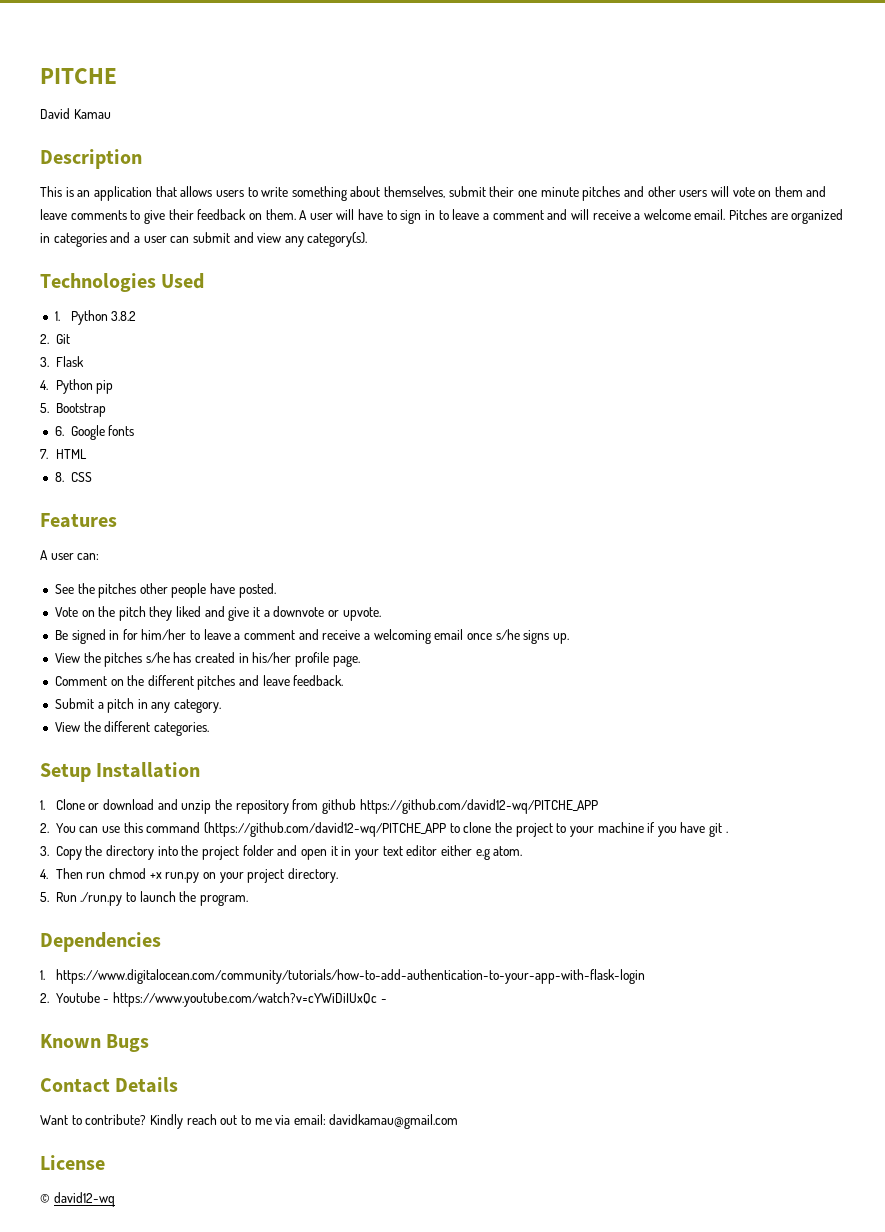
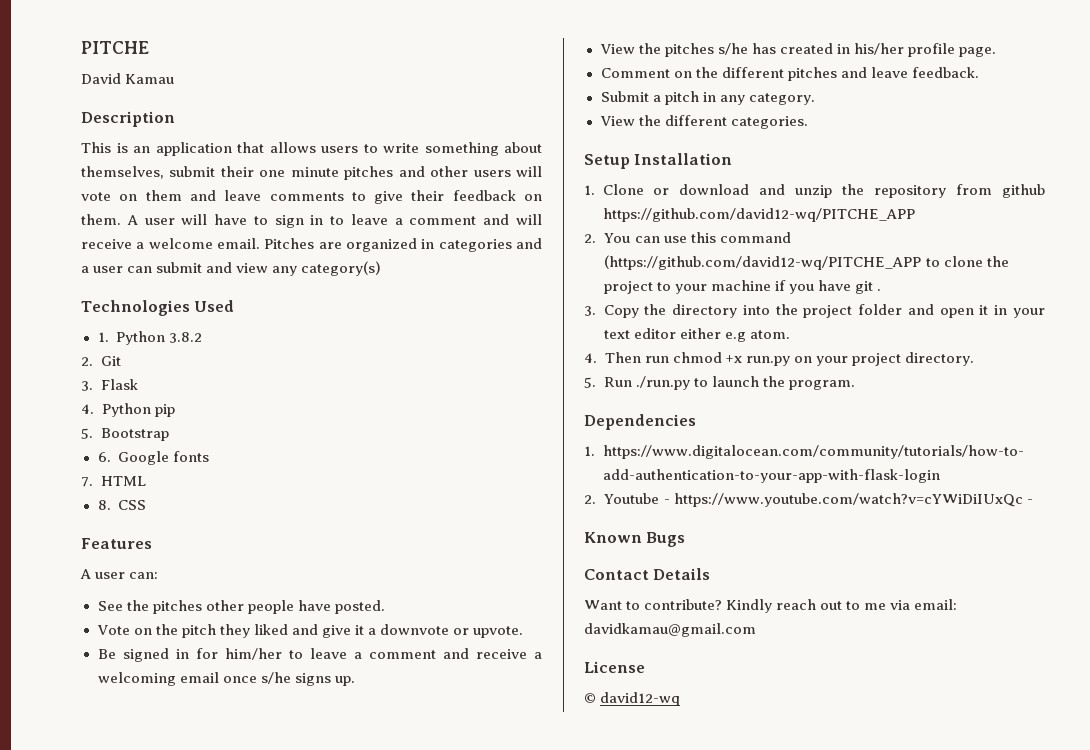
- Pitches are organized in categories and a user can submit and view any category(s).
+ Pitches are organized in categories and a user can submit and view any category(s)

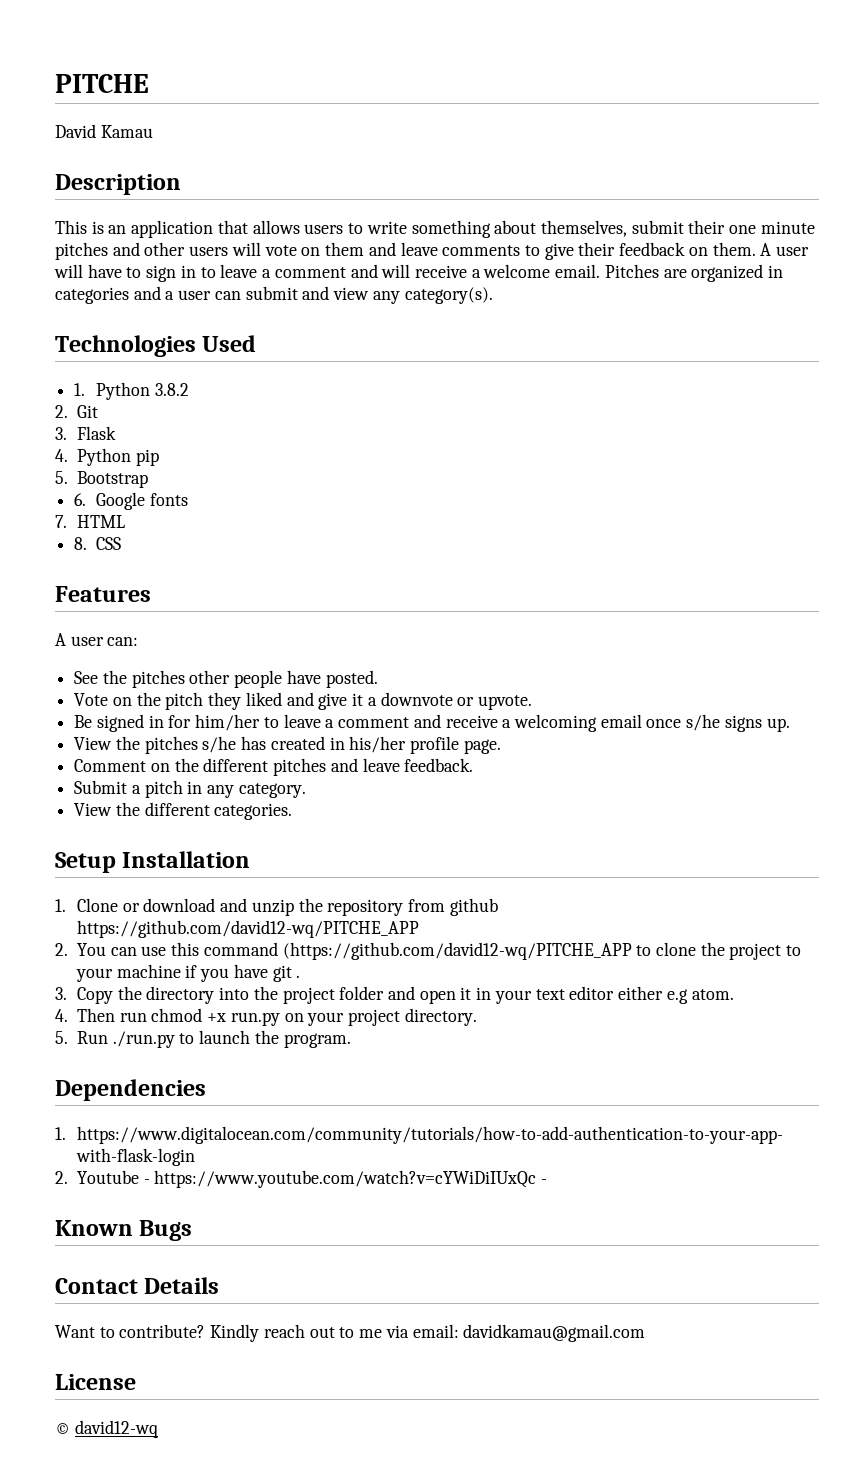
- Pitches are organized in categories and a user can submit and view any category(s)
+ Pitches are organized in categories and a user can submit and view any category(s).

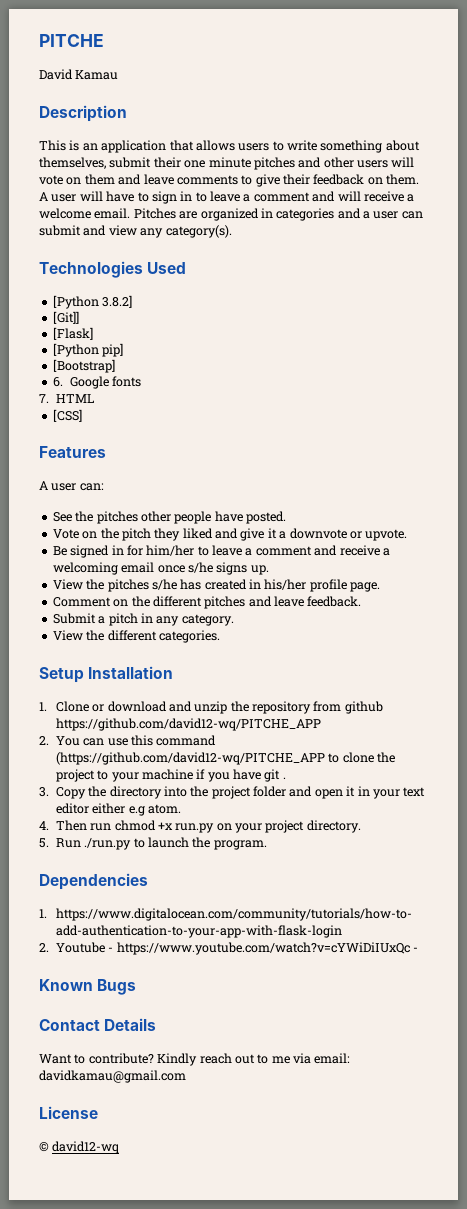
- 1. Python 3.8.2
- 2. Git
- 3. Flask
- 4. Python pip
- 5. Bootstrap
+ [Python 3.8.2]
+ [Git]]
+ [Flask]
+ [Python pip]
+ [Bootstrap]
- 8. CSS
+ [CSS]

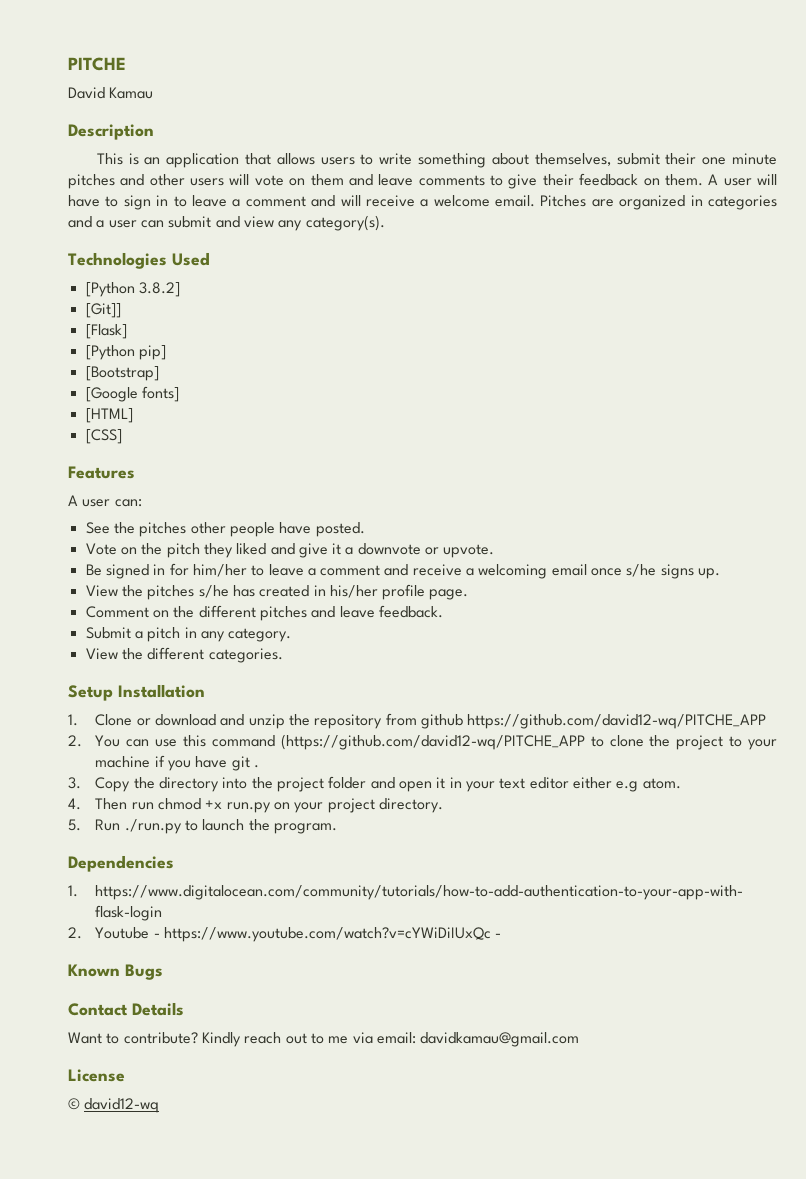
- 6. Google fonts
- 7. HTML
+ [Google fonts]
+ [HTML]

